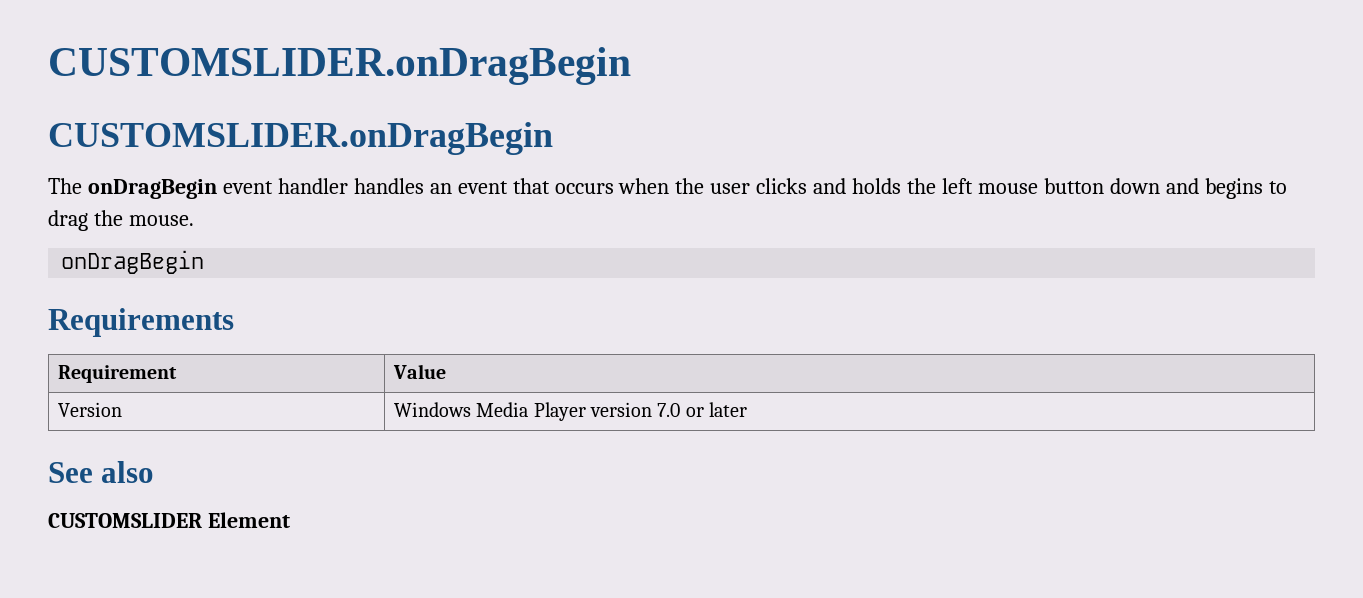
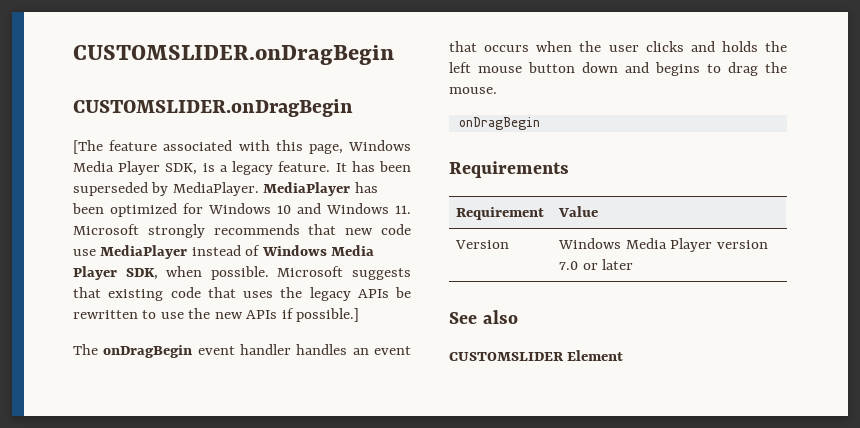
+ [The feature associated with this page, Windows Media Player SDK, is a legacy feature. It has been superseded by MediaPlayer. MediaPlayer has been optimized for Windows 10 and Windows 11. Microsoft strongly recommends that new code use MediaPlayer instead of Windows Media Player SDK, when possible. Microsoft suggests that existing code that uses the legacy APIs be rewritten to use the new APIs if possible.]

